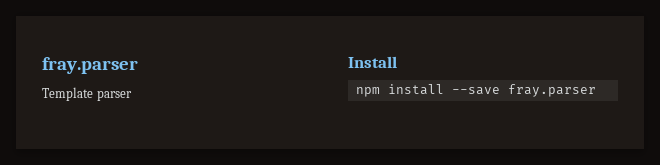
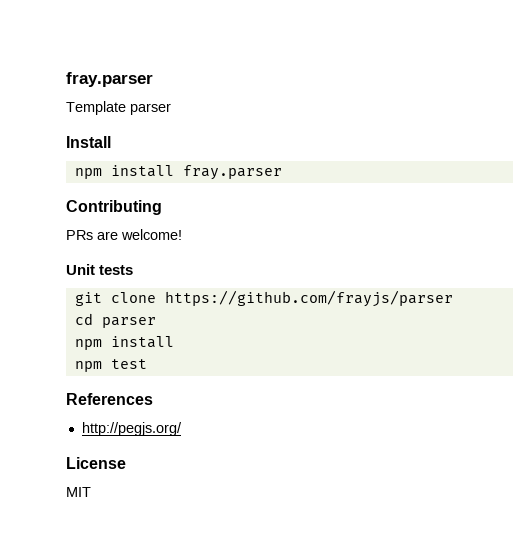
- npm install --save fray.parser
+ npm install fray.parser
+ Contributing
+ PRs are welcome!
+ Unit tests
+ git clone https://github.com/frayjs/parser
+ cd parser
+ npm install
+ npm test
+ References
+ http://pegjs.org/
+ License
+ MIT

